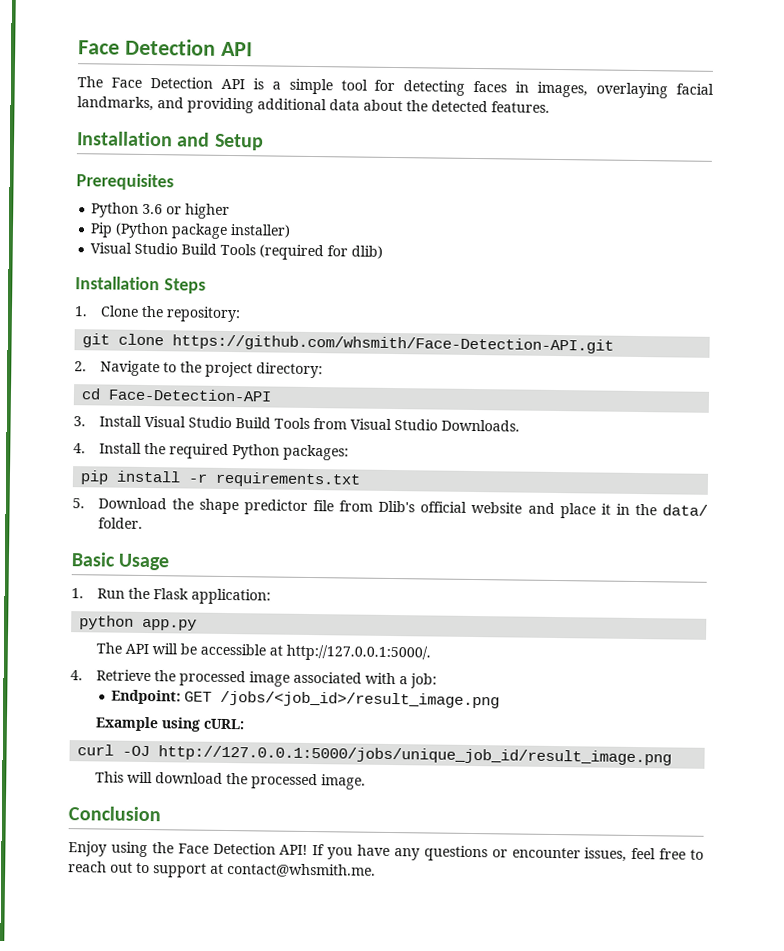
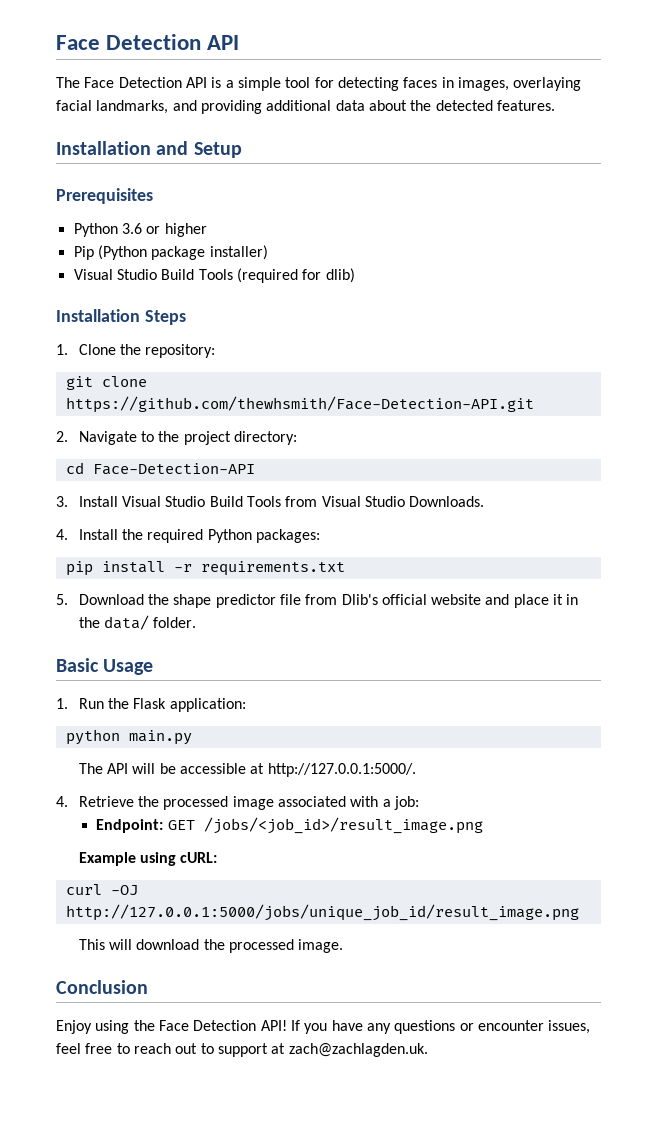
- git clone https://github.com/whsmith/Face-Detection-API.git
+ git clone https://github.com/thewhsmith/Face-Detection-API.git
- python app.py
+ python main.py
- If you have any questions or encounter issues, feel free to reach out to support at contact@whsmith.me.
+ If you have any questions or encounter issues, feel free to reach out to support at zach@zachlagden.uk.

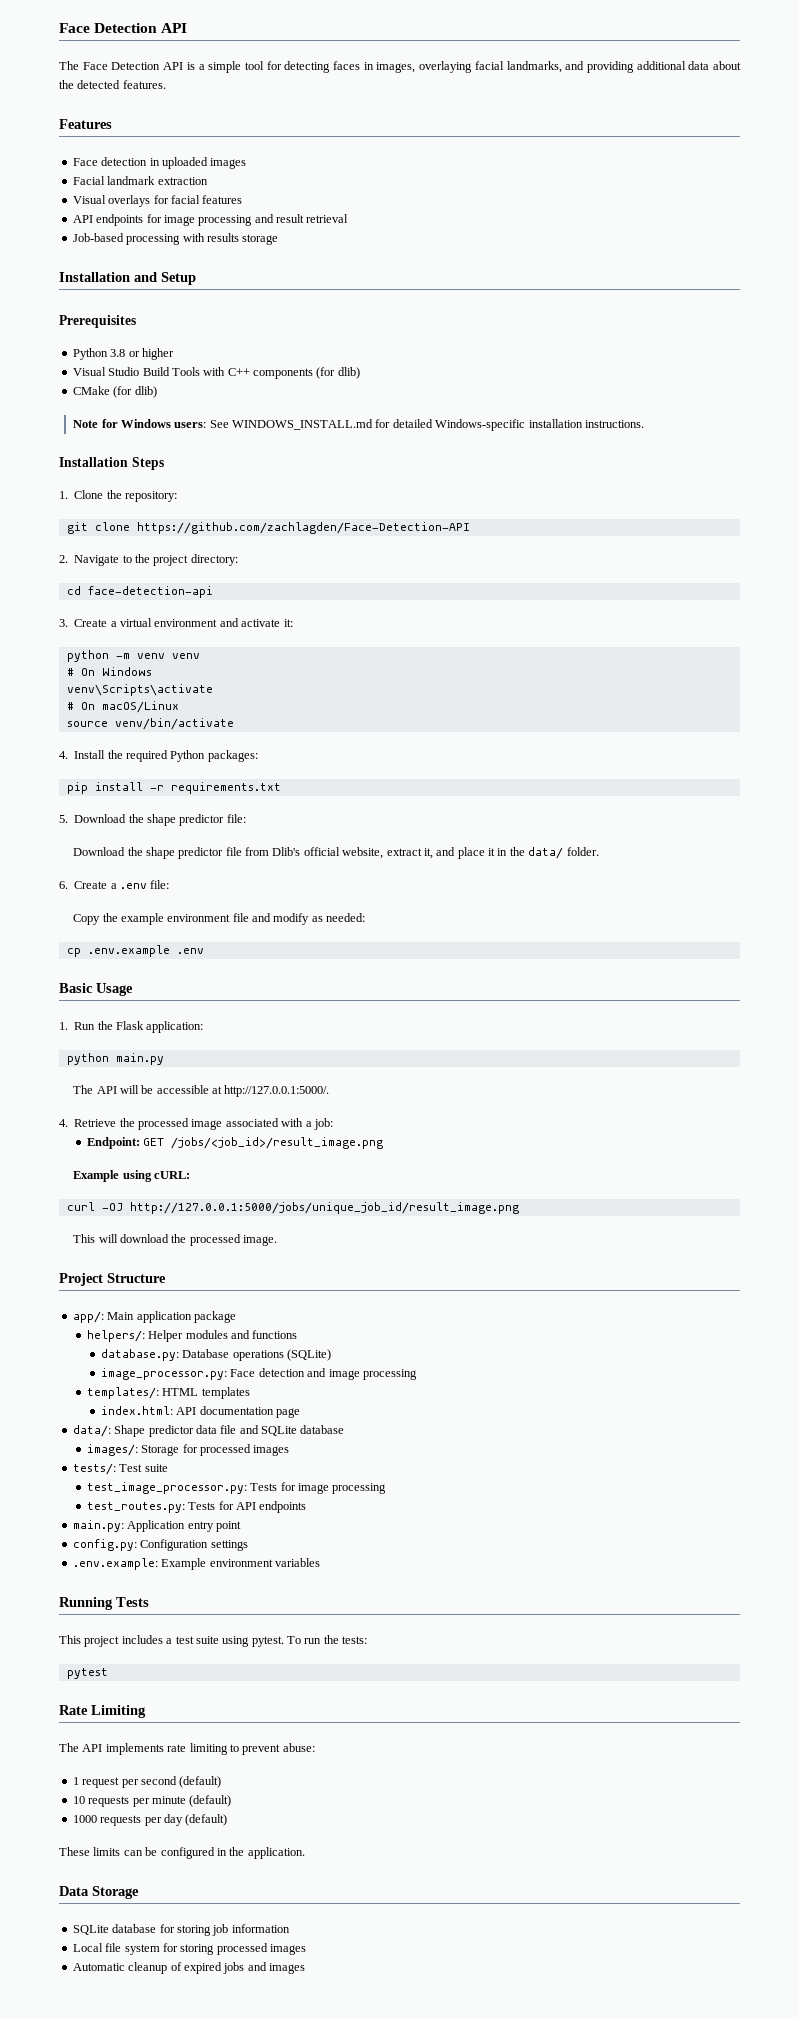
+ Features
+ Face detection in uploaded images
+ Facial landmark extraction
+ Visual overlays for facial features
+ API endpoints for image processing and result retrieval
+ Job-based processing with results storage
- Python 3.6 or higher
+ Python 3.8 or higher
- Pip (Python package installer)
- Visual Studio Build Tools (required for dlib)
+ Visual Studio Build Tools with C++ components (for dlib)
+ CMake (for dlib)
+ Note for Windows users: See WINDOWS_INSTALL.md for detailed Windows-specific installation instructions.
- git clone https://github.com/thewhsmith/Face-Detection-API.git
+ git clone https://github.com/zachlagden/Face-Detection-API
- cd Face-Detection-API
+ cd face-detection-api
- 3. Install Visual Studio Build Tools from Visual Studio Downloads.
+ 3. Create a virtual environment and activate it:
+ python -m venv venv
+ # On Windows
+ venv\Scripts\activate
+ # On macOS/Linux
+ source venv/bin/activate
- 5. Download the shape predictor file from Dlib's official website and place it in the data/ folder.
+ 5. Download the shape predictor file:
+ Download the shape predictor file from Dlib's official website, extract it, and place it in the data/ folder.
+ 6. Create a .env file:
+ Copy the example environment file and modify as needed:
+ cp .env.example .env
- Conclusion
- Enjoy using the Face Detection API! If you have any questions or encounter issues, feel free to reach out to support at zach@zachlagden.uk.
+ Project Structure
+ app/: Main application package
+ helpers/: Helper modules and functions
+ database.py: Database operations (SQLite)
+ image_processor.py: Face detection and image processing
+ templates/: HTML templates
+ index.html: API documentation page
+ data/: Shape predictor data file and SQLite database
+ images/: Storage for processed images
+ tests/: Test suite
+ test_image_processor.py: Tests for image processing
+ test_routes.py: Tests for API endpoints
+ main.py: Application entry point
+ config.py: Configuration settings
+ .env.example: Example environment variables
+ Running Tests
+ This project includes a test suite using pytest. To run the tests:
+ pytest
+ Rate Limiting
+ The API implements rate limiting to prevent abuse:
+ 1 request per second (default)
+ 10 requests per minute (default)
+ 1000 requests per day (default)
+ These limits can be configured in the application.
+ Data Storage
+ SQLite database for storing job information
+ Local file system for storing processed images
+ Automatic cleanup of expired jobs and images

